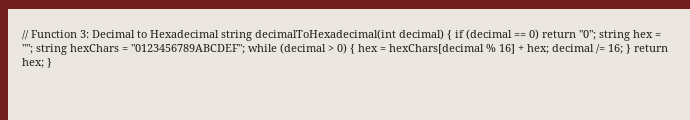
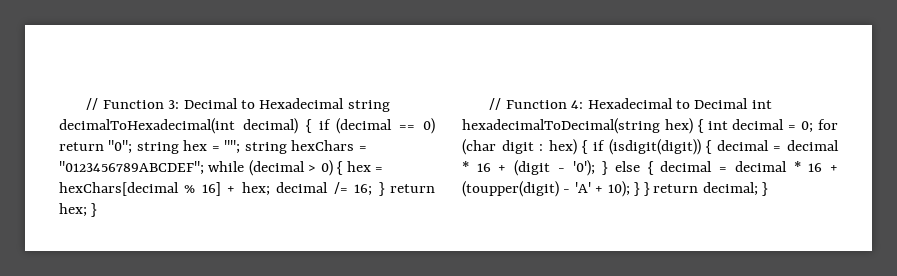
+ // Function 4: Hexadecimal to Decimal int hexadecimalToDecimal(string hex) { int decimal = 0; for (char digit : hex) { if (isdigit(digit)) { decimal = decimal * 16 + (digit - '0'); } else { decimal = decimal * 16 + (toupper(digit) - 'A' + 10); } } return decimal; }

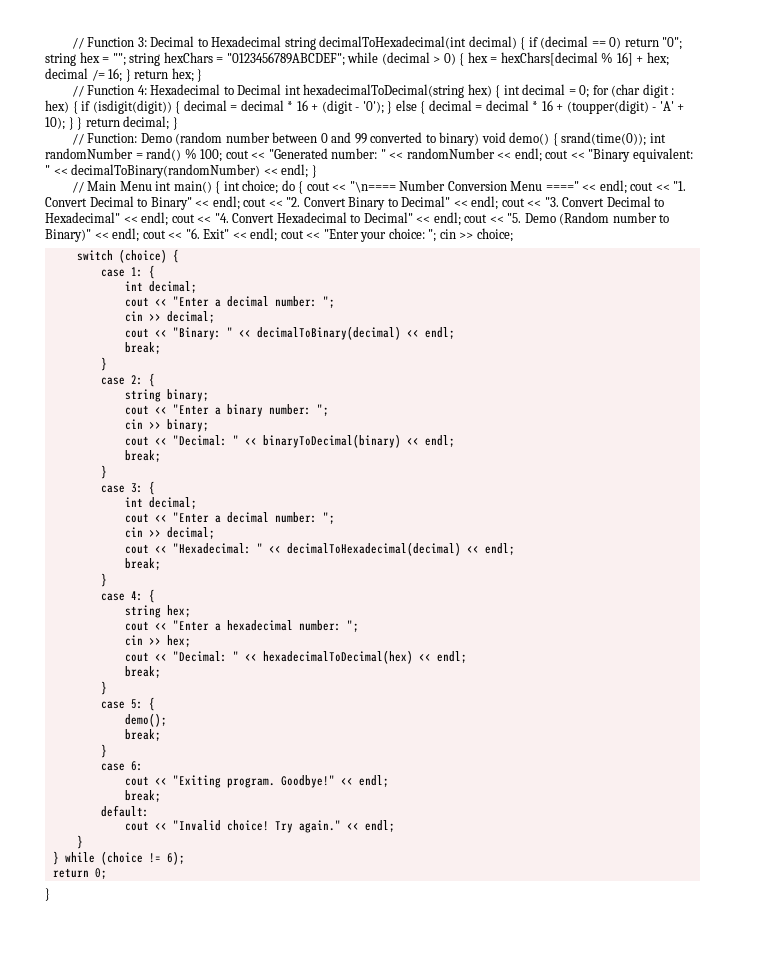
+ // Function: Demo (random number between 0 and 99 converted to binary) void demo() { srand(time(0)); int randomNumber = rand() % 100; cout << "Generated number: " << randomNumber << endl; cout << "Binary equivalent: " << decimalToBinary(randomNumber) << endl; }
+ // Main Menu int main() { int choice; do { cout << "\n==== Number Conversion Menu ====" << endl; cout << "1. Convert Decimal to Binary" << endl; cout << "2. Convert Binary to Decimal" << endl; cout << "3. Convert Decimal to Hexadecimal" << endl; cout << "4. Convert Hexadecimal to Decimal" << endl; cout << "5. Demo (Random number to Binary)" << endl; cout << "6. Exit" << endl; cout << "Enter your choice: "; cin >> choice;
+ switch (choice) {
+ case 1: {
+ int decimal;
+ cout << "Enter a decimal number: ";
+ cin >> decimal;
+ cout << "Binary: " << decimalToBinary(decimal) << endl;
+ break;
+ }
+ case 2: {
+ string binary;
+ cout << "Enter a binary number: ";
+ cin >> binary;
+ cout << "Decimal: " << binaryToDecimal(binary) << endl;
+ break;
+ }
+ case 3: {
+ int decimal;
+ cout << "Enter a decimal number: ";
+ cin >> decimal;
+ cout << "Hexadecimal: " << decimalToHexadecimal(decimal) << endl;
+ break;
+ }
+ case 4: {
+ string hex;
+ cout << "Enter a hexadecimal number: ";
+ cin >> hex;
+ cout << "Decimal: " << hexadecimalToDecimal(hex) << endl;
+ break;
+ }
+ case 5: {
+ demo();
+ break;
+ }
+ case 6:
+ cout << "Exiting program. Goodbye!" << endl;
+ break;
+ default:
+ cout << "Invalid choice! Try again." << endl;
+ }
+ } while (choice != 6);
+ return 0;
+ }

